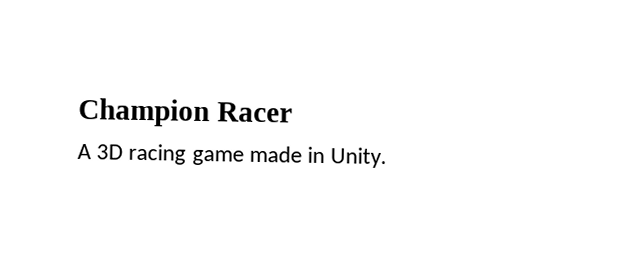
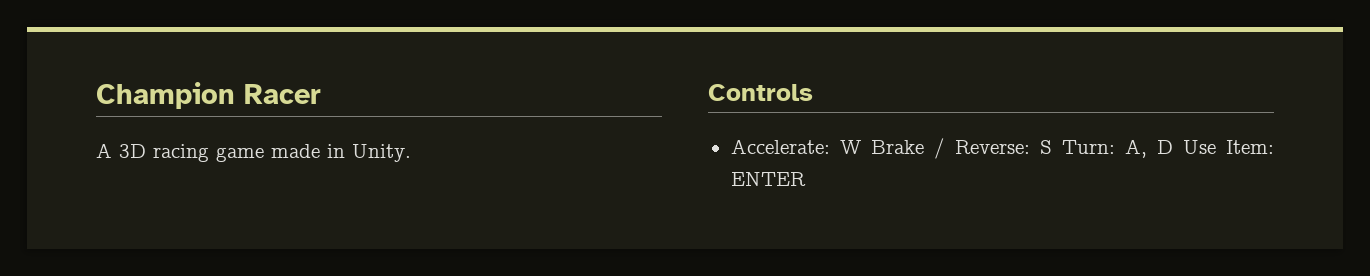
+ Controls
+ Accelerate: W Brake / Reverse: S Turn: A, D Use Item: ENTER

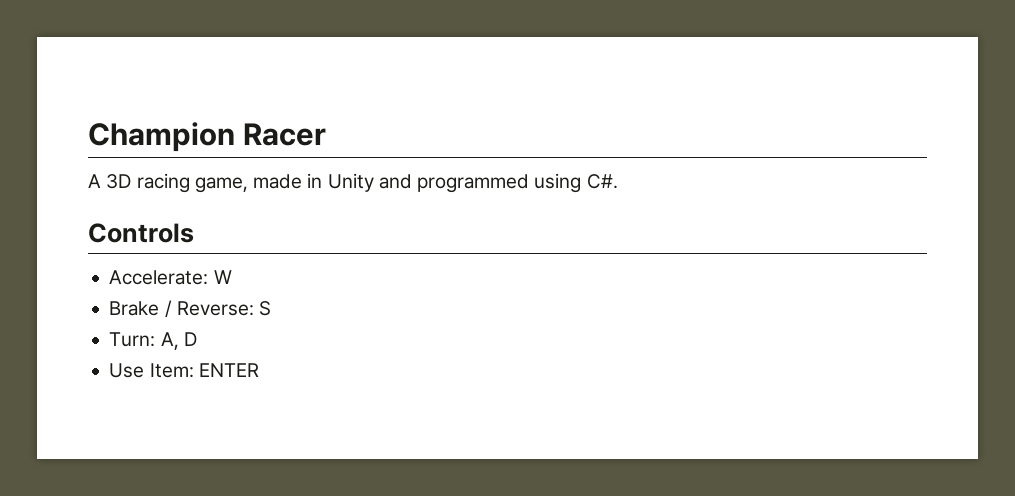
- A 3D racing game made in Unity.
+ A 3D racing game, made in Unity and programmed using C#.
- Accelerate: W Brake / Reverse: S Turn: A, D Use Item: ENTER
+ Accelerate: W
+ Brake / Reverse: S
+ Turn: A, D
+ Use Item: ENTER

